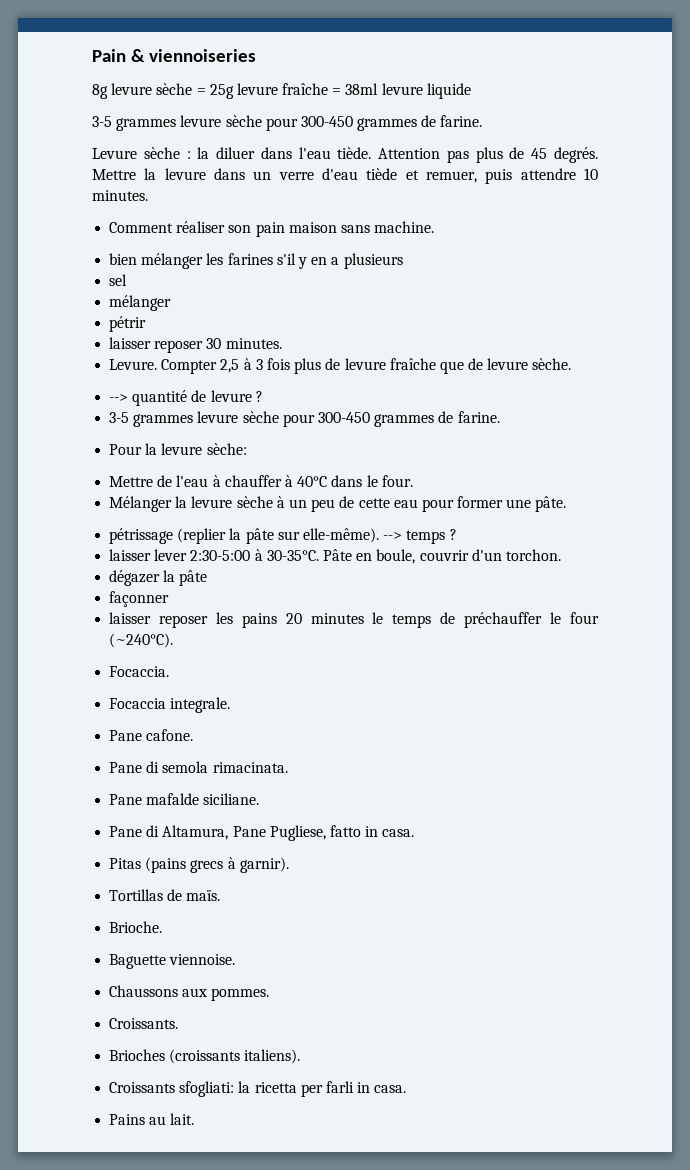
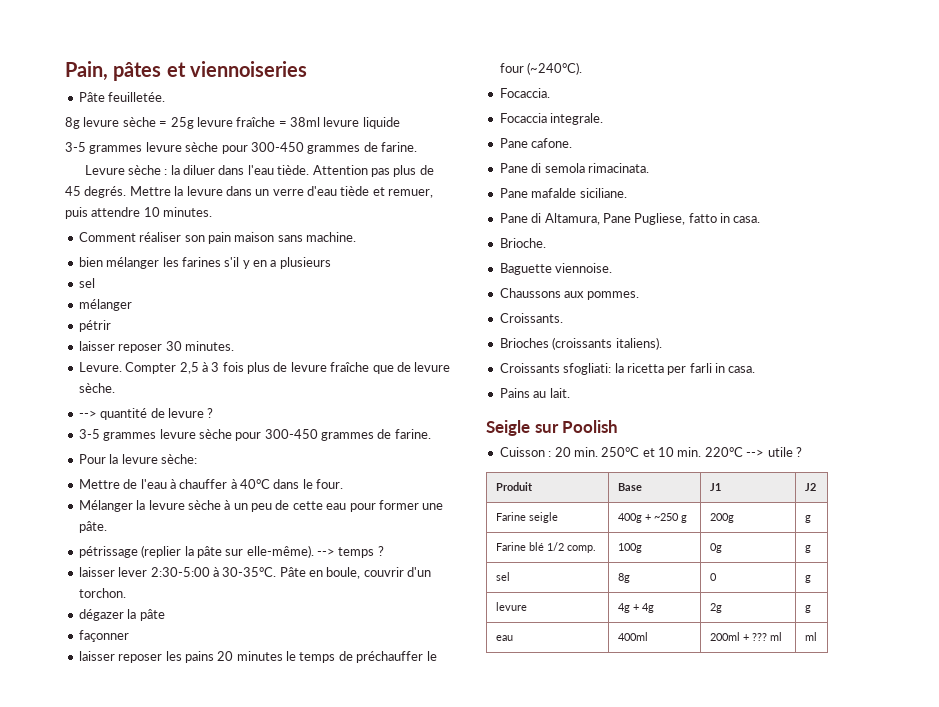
- Pain & viennoiseries
+ Pain, pâtes et viennoiseries
+ Pâte feuilletée.
- Pitas (pains grecs à garnir).
- Tortillas de maïs.
+ Seigle sur Poolish
+ Cuisson : 20 min. 250°C et 10 min. 220°C --> utile ?
+ Produit | Base | J1 | J2
+ Farine seigle | 400g + ~250 g | 200g | g
+ Farine blé 1/2 comp. | 100g | 0g | g
+ sel | 8g | 0 | g
+ levure | 4g + 4g | 2g | g
+ eau | 400ml | 200ml + ??? ml | ml

